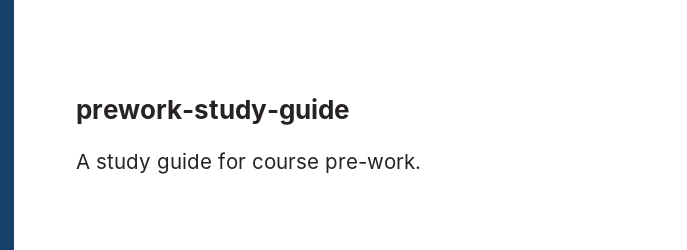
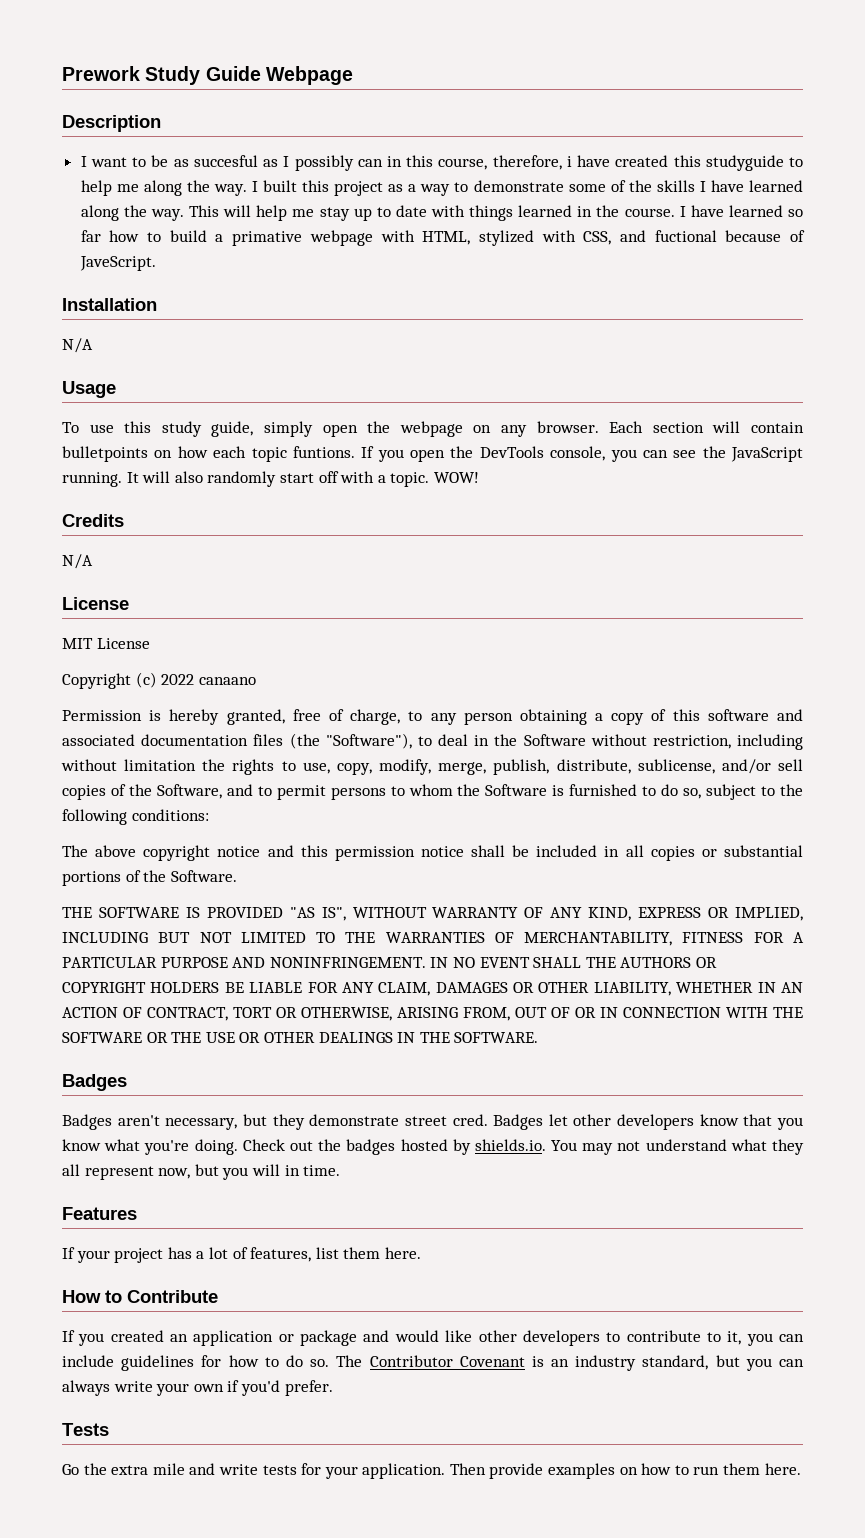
- prework-study-guide
- A study guide for course pre-work.
+ Prework Study Guide Webpage
+ Description
+ I want to be as succesful as I possibly can in this course, therefore, i have created this studyguide to help me along the way. I built this project as a way to demonstrate some of the skills I have learned along the way. This will help me stay up to date with things learned in the course. I have learned so far how to build a primative webpage with HTML, stylized with CSS, and fuctional because of JaveScript.
+ Installation
+ N/A
+ Usage
+ To use this study guide, simply open the webpage on any browser. Each section will contain bulletpoints on how each topic funtions. If you open the DevTools console, you can see the JavaScript running. It will also randomly start off with a topic. WOW!
+ Credits
+ N/A
+ License
+ MIT License
+ Copyright (c) 2022 canaano
+ Permission is hereby granted, free of charge, to any person obtaining a copy of this software and associated documentation files (the "Software"), to deal in the Software without restriction, including without limitation the rights to use, copy, modify, merge, publish, distribute, sublicense, and/or sell copies of the Software, and to permit persons to whom the Software is furnished to do so, subject to the following conditions:
+ The above copyright notice and this permission notice shall be included in all copies or substantial portions of the Software.
+ THE SOFTWARE IS PROVIDED "AS IS", WITHOUT WARRANTY OF ANY KIND, EXPRESS OR IMPLIED, INCLUDING BUT NOT LIMITED TO THE WARRANTIES OF MERCHANTABILITY, FITNESS FOR A PARTICULAR PURPOSE AND NONINFRINGEMENT. IN NO EVENT SHALL THE AUTHORS OR COPYRIGHT HOLDERS BE LIABLE FOR ANY CLAIM, DAMAGES OR OTHER LIABILITY, WHETHER IN AN ACTION OF CONTRACT, TORT OR OTHERWISE, ARISING FROM, OUT OF OR IN CONNECTION WITH THE SOFTWARE OR THE USE OR OTHER DEALINGS IN THE SOFTWARE.
+ Badges
+ Badges aren't necessary, but they demonstrate street cred. Badges let other developers know that you know what you're doing. Check out the badges hosted by shields.io. You may not understand what they all represent now, but you will in time.
+ Features
+ If your project has a lot of features, list them here.
+ How to Contribute
+ If you created an application or package and would like other developers to contribute to it, you can include guidelines for how to do so. The Contributor Covenant is an industry standard, but you can always write your own if you'd prefer.
+ Tests
+ Go the extra mile and write tests for your application. Then provide examples on how to run them here.

